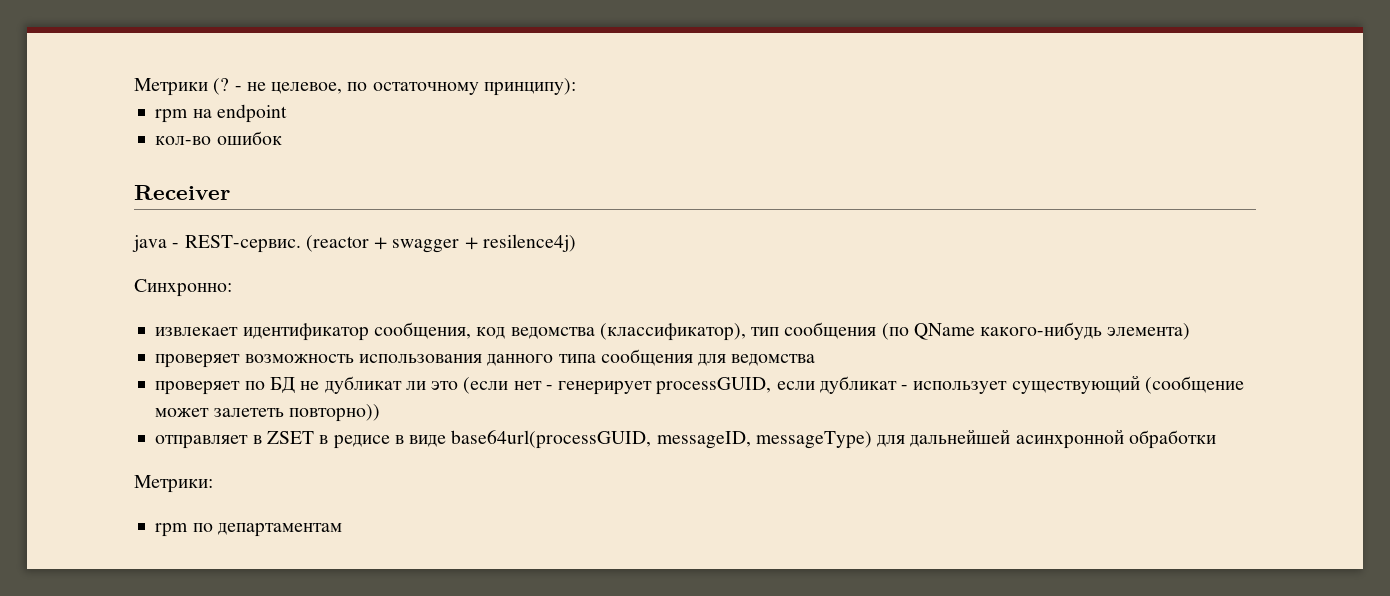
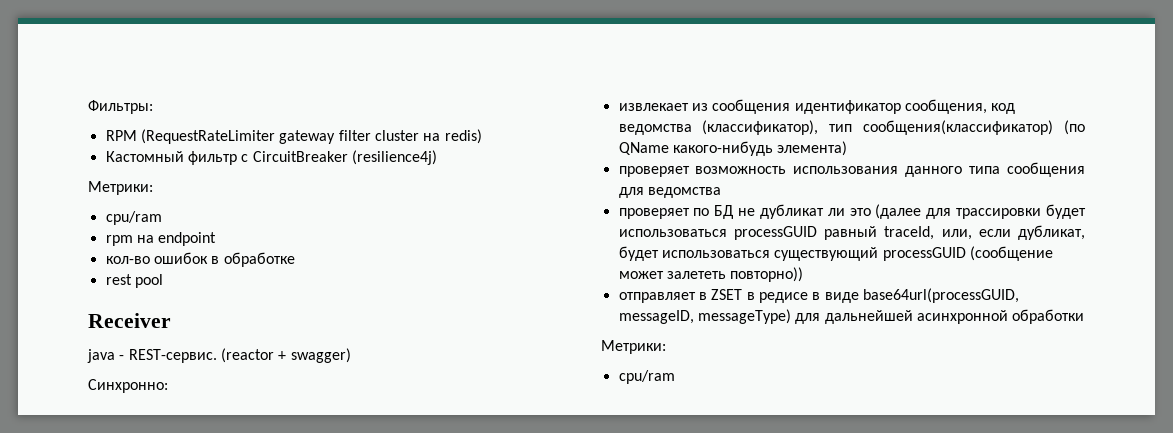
- Метрики (? - не целевое, по остаточному принципу):
+ Фильтры:
+ RPM (RequestRateLimiter gateway filter cluster на redis)
+ Кастомный фильтр с CircuitBreaker (resilience4j)
+ Метрики:
+ cpu/ram
- кол-во ошибок
+ кол-во ошибок в обработке
+ rest pool
- (reactor + swagger + resilence4j)
+ (reactor + swagger)
- извлекает идентификатор сообщения, код ведомства (классификатор), тип сообщения (по QName какого-нибудь элемента)
+ извлекает из сообщения идентификатор сообщения, код ведомства (классификатор), тип сообщения(классификатор) (по QName какого-нибудь элемента)
- проверяет по БД не дубликат ли это (если нет - генерирует processGUID, если дубликат - использует существующий (сообщение может залететь повторно))
+ проверяет по БД не дубликат ли это (далее для трассировки будет использоваться processGUID равный traceId, или, если дубликат, будет использоваться существующий processGUID (сообщение может залететь повторно))
  отправляет в ZSET в редисе в виде base64url(processGUID, messageID, messageType) для дальнейшей асинхронной обработки
  Метрики:
- rpm по департаментам
+ cpu/ram

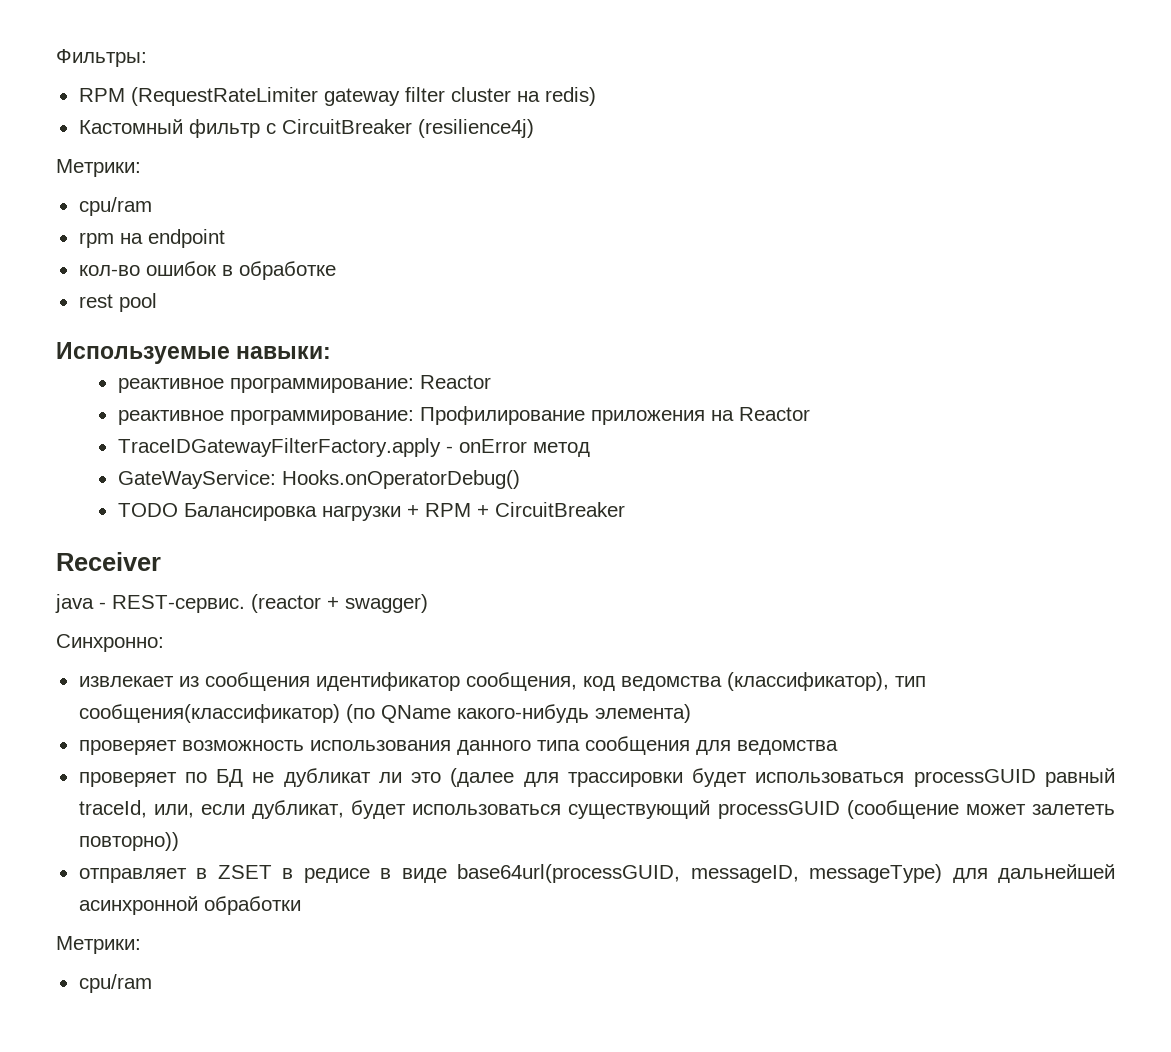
+ Используемые навыки:
+ реактивное программирование: Reactor
+ реактивное программирование: Профилирование приложения на Reactor
+ TraceIDGatewayFilterFactory.apply - onError метод
+ GateWayService: Hooks.onOperatorDebug()
+ TODO Балансировка нагрузки + RPM + CircuitBreaker

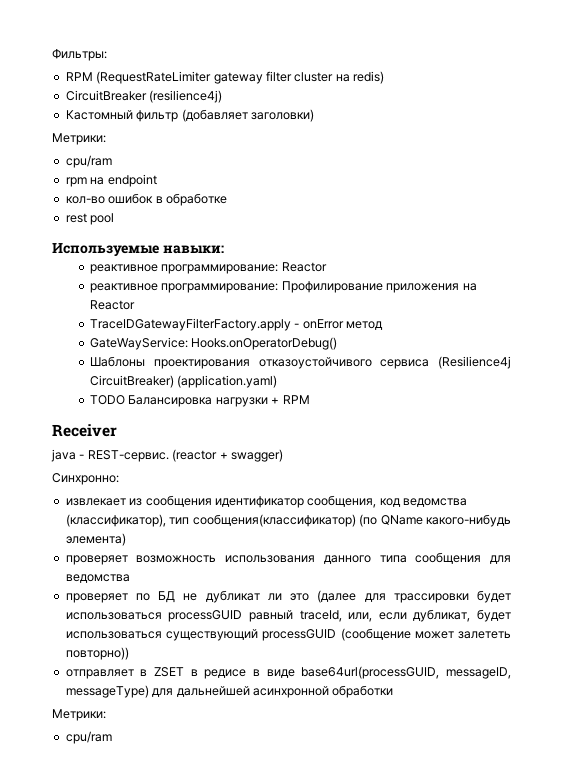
+ CircuitBreaker (resilience4j)
- Кастомный фильтр с CircuitBreaker (resilience4j)
+ Кастомный фильтр (добавляет заголовки)
+ Шаблоны проектирования отказоустойчивого сервиса (Resilience4j CircuitBreaker) (application.yaml)
- TODO Балансировка нагрузки + RPM + CircuitBreaker
+ TODO Балансировка нагрузки + RPM

